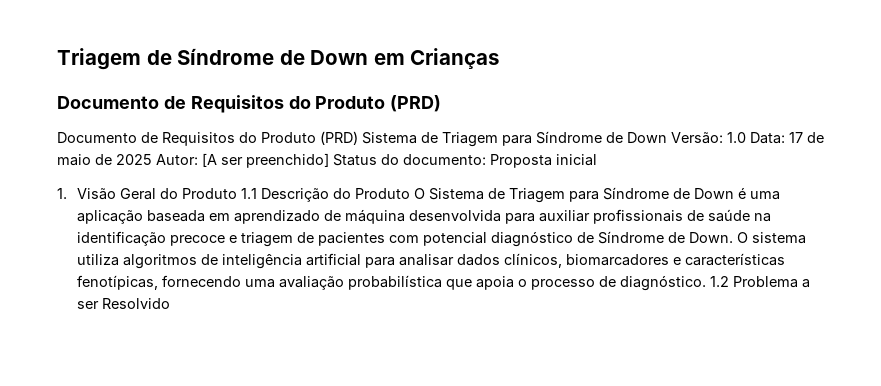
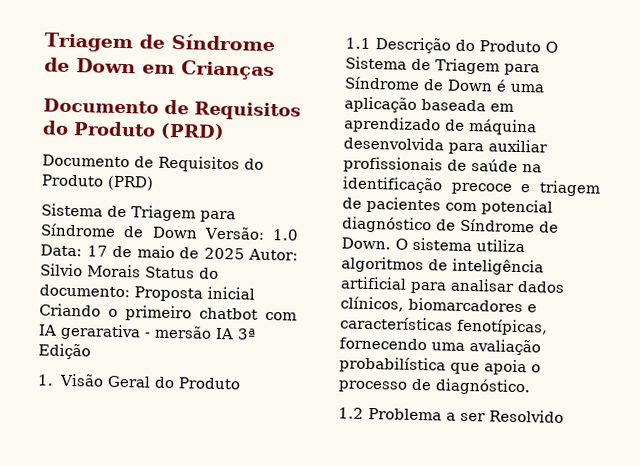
  Triagem de Síndrome de Down em Crianças
  Documento de Requisitos do Produto (PRD)
- Documento de Requisitos do Produto (PRD) Sistema de Triagem para Síndrome de Down Versão: 1.0 Data: 17 de maio de 2025 Autor: [A ser preenchido] Status do documento: Proposta inicial
+ Documento de Requisitos do Produto (PRD)
+ Sistema de Triagem para Síndrome de Down Versão: 1.0 Data: 17 de maio de 2025 Autor: Silvio Morais Status do documento: Proposta inicial Criando o primeiro chatbot com IA gerarativa - mersão IA 3ª Edição
- 1. Visão Geral do Produto 1.1 Descrição do Produto O Sistema de Triagem para Síndrome de Down é uma aplicação baseada em aprendizado de máquina desenvolvida para auxiliar profissionais de saúde na identificação precoce e triagem de pacientes com potencial diagnóstico de Síndrome de Down.
+ 1. Visão Geral do Produto
+ 1.1 Descrição do Produto O Sistema de Triagem para Síndrome de Down é uma aplicação baseada em aprendizado de máquina desenvolvida para auxiliar profissionais de saúde na identificação precoce e triagem de pacientes com potencial diagnóstico de Síndrome de Down.
- O sistema utiliza algoritmos de inteligência artificial para analisar dados clínicos, biomarcadores e características fenotípicas, fornecendo uma avaliação probabilística que apoia o processo de diagnóstico. 1.2 Problema a ser Resolvido
+ O sistema utiliza algoritmos de inteligência artificial para analisar dados clínicos, biomarcadores e características fenotípicas, fornecendo uma avaliação probabilística que apoia o processo de diagnóstico.
+ 1.2 Problema a ser Resolvido

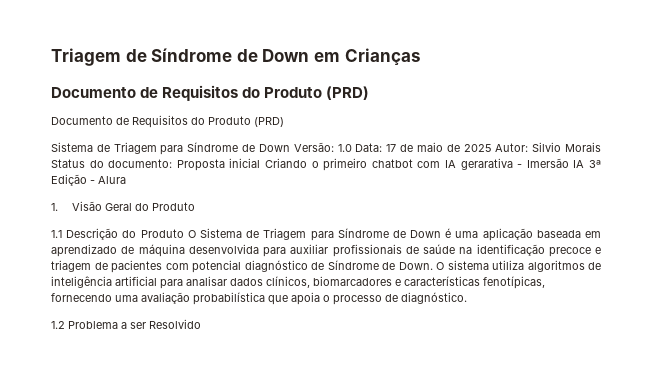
- Sistema de Triagem para Síndrome de Down Versão: 1.0 Data: 17 de maio de 2025 Autor: Silvio Morais Status do documento: Proposta inicial Criando o primeiro chatbot com IA gerarativa - mersão IA 3ª Edição
+ Sistema de Triagem para Síndrome de Down Versão: 1.0 Data: 17 de maio de 2025 Autor: Silvio Morais Status do documento: Proposta inicial Criando o primeiro chatbot com IA gerarativa - Imersão IA 3ª Edição - Alura

